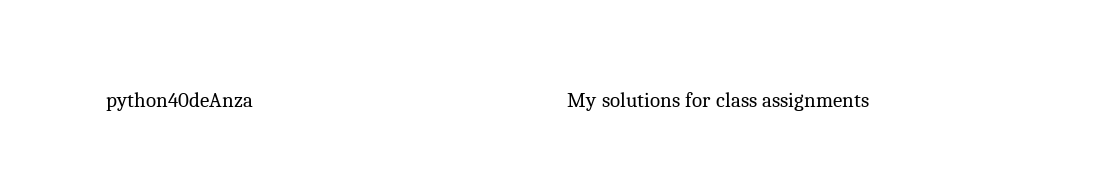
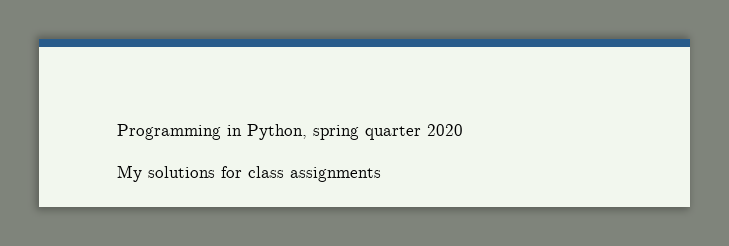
- python40deAnza
+ Programming in Python, spring quarter 2020

